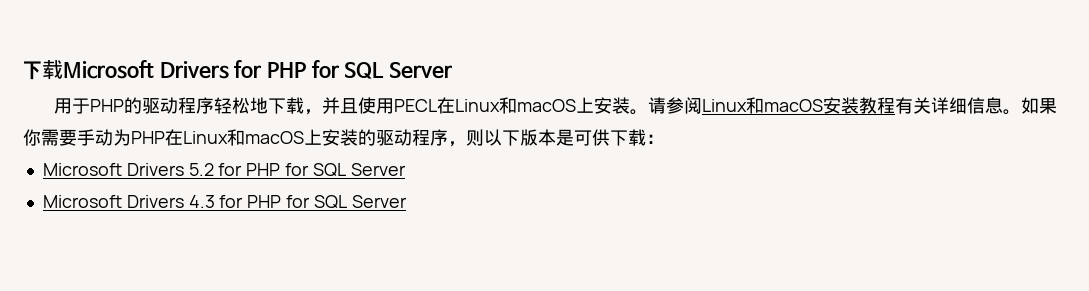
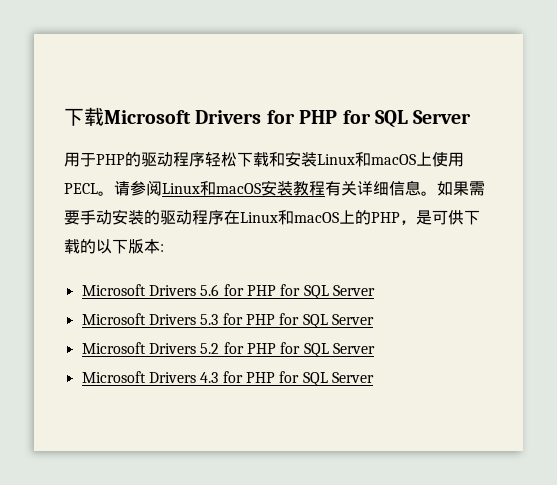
- 用于PHP的驱动程序轻松地下载，并且使用PECL在Linux和macOS上安装。
+ 用于PHP的驱动程序轻松下载和安装Linux和macOS上使用PECL。
- 如果你需要手动为PHP在Linux和macOS上安装的驱动程序，则以下版本是可供下载：
+ 如果需要手动安装的驱动程序在Linux和macOS上的PHP，是可供下载的以下版本:
+ Microsoft Drivers 5.6 for PHP for SQL Server
+ Microsoft Drivers 5.3 for PHP for SQL Server

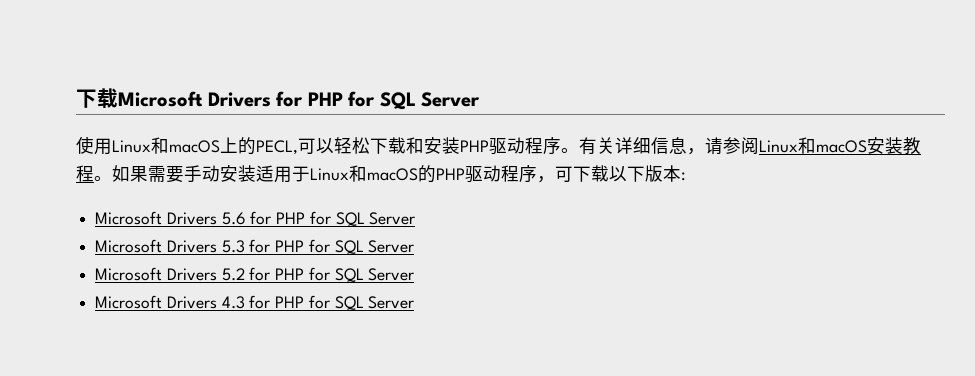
- 用于PHP的驱动程序轻松下载和安装Linux和macOS上使用PECL。请参阅Linux和macOS安装教程有关详细信息。
+ 使用Linux和macOS上的PECL,可以轻松下载和安装PHP驱动程序。有关详细信息，请参阅Linux和macOS安装教程。
- 如果需要手动安装的驱动程序在Linux和macOS上的PHP，是可供下载的以下版本:
+ 如果需要手动安装适用于Linux和macOS的PHP驱动程序，可下载以下版本:

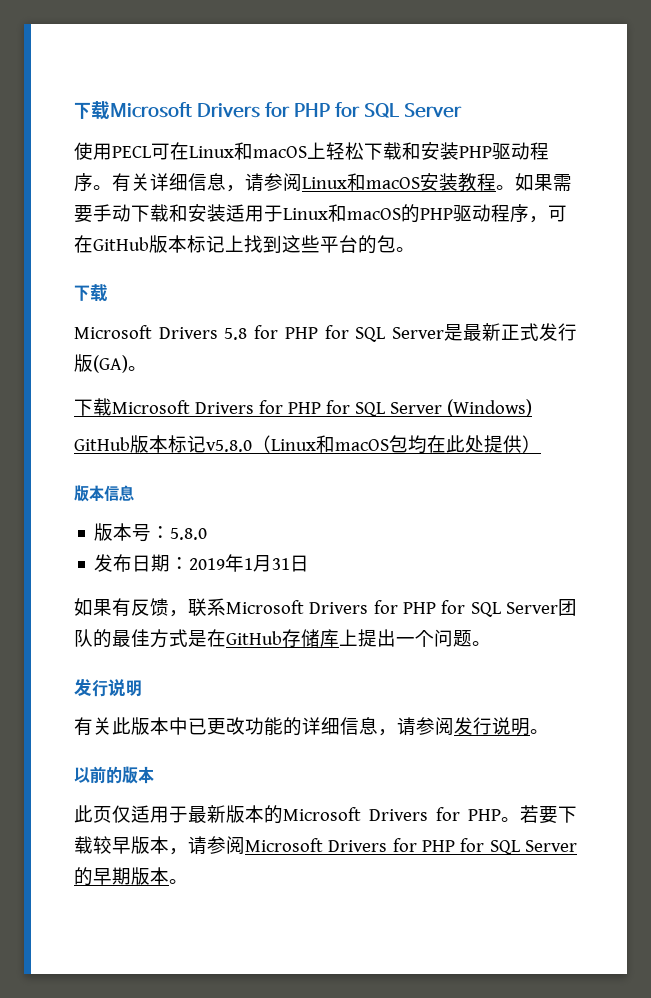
- 使用Linux和macOS上的PECL,可以轻松下载和安装PHP驱动程序。
+ 使用PECL可在Linux和macOS上轻松下载和安装PHP驱动程序。
- 如果需要手动安装适用于Linux和macOS的PHP驱动程序，可下载以下版本:
- Microsoft Drivers 5.6 for PHP for SQL Server
- Microsoft Drivers 5.3 for PHP for SQL Server
- Microsoft Drivers 5.2 for PHP for SQL Server
- Microsoft Drivers 4.3 for PHP for SQL Server
+ 如果需要手动下载和安装适用于Linux和macOS的PHP驱动程序，可在GitHub版本标记上找到这些平台的包。
+ 下载
+ Microsoft Drivers 5.8 for PHP for SQL Server是最新正式发行版(GA)。
+ 下载Microsoft Drivers for PHP for SQL Server (Windows)
+ GitHub版本标记v5.8.0（Linux和macOS包均在此处提供）
+ 版本信息
+ 版本号：5.8.0
+ 发布日期：2019年1月31日
+ 如果有反馈，联系Microsoft Drivers for PHP for SQL Server团队的最佳方式是在GitHub存储库上提出一个问题。
+ 发行说明
+ 有关此版本中已更改功能的详细信息，请参阅发行说明。
+ 以前的版本
+ 此页仅适用于最新版本的Microsoft Drivers for PHP。若要下载较早版本，请参阅Microsoft Drivers for PHP for SQL Server的早期版本。

